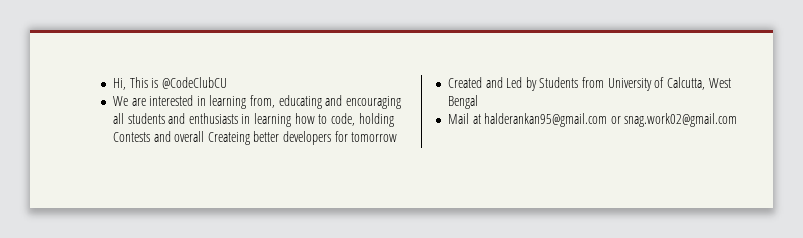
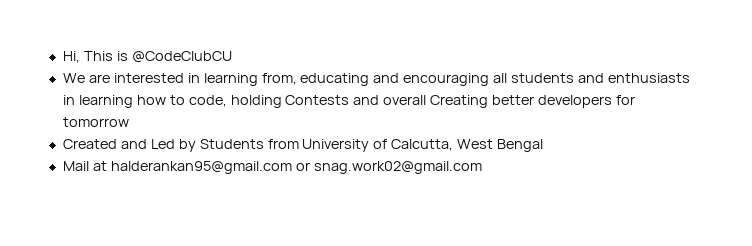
- We are interested in learning from, educating and encouraging all students and enthusiasts in learning how to code, holding Contests and overall Createing better developers for tomorrow
+ We are interested in learning from, educating and encouraging all students and enthusiasts in learning how to code, holding Contests and overall Creating better developers for tomorrow

